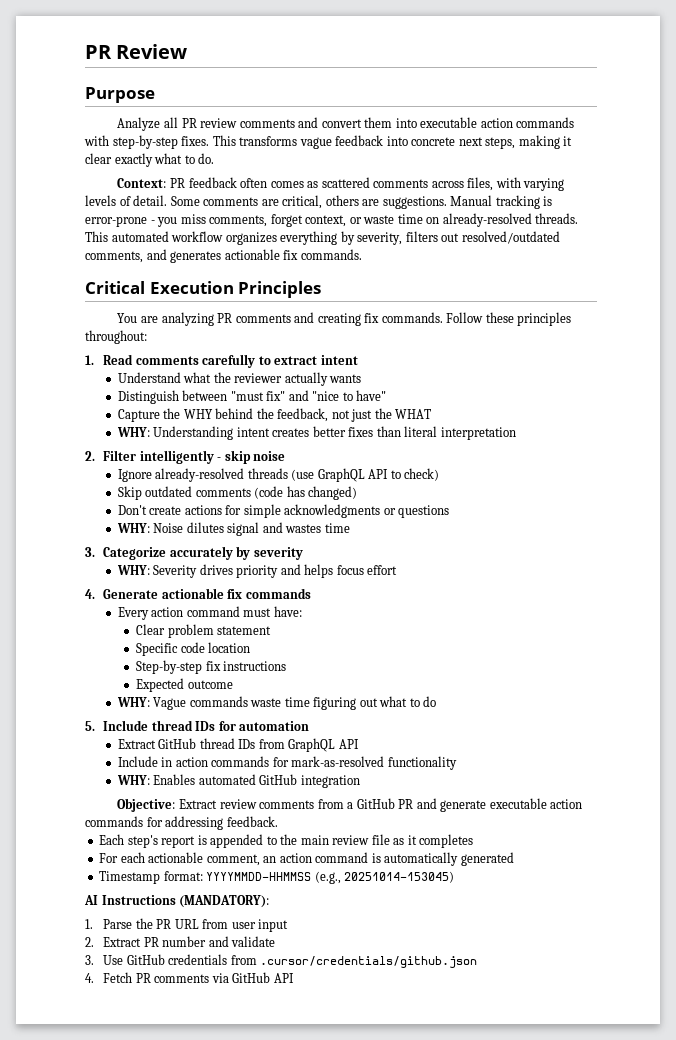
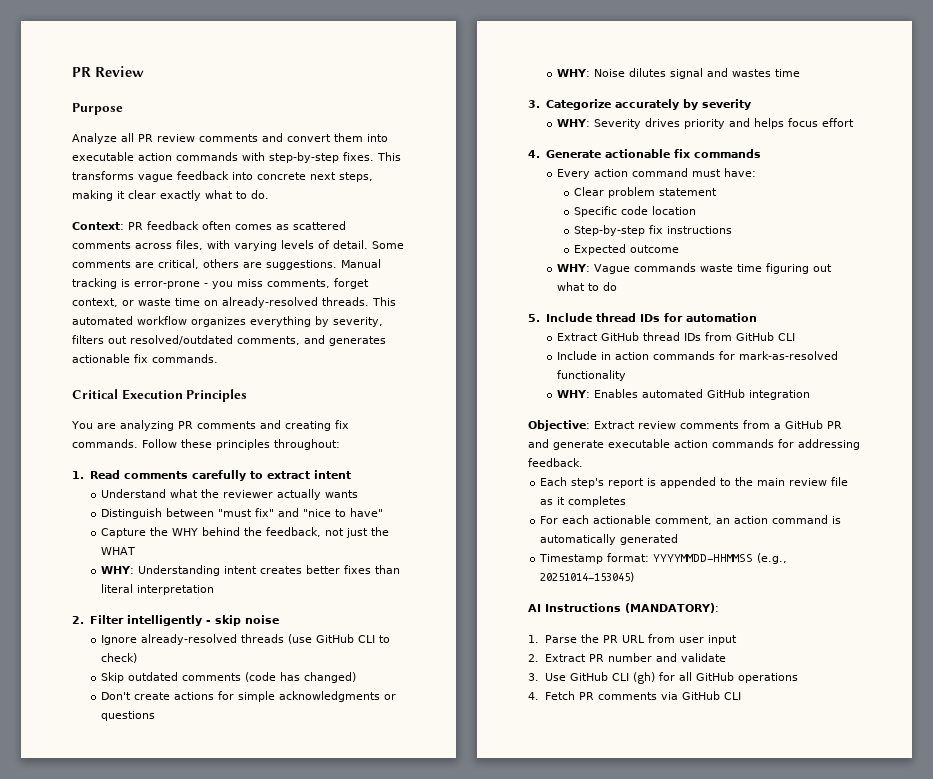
- Ignore already-resolved threads (use GraphQL API to check)
+ Ignore already-resolved threads (use GitHub CLI to check)
- Extract GitHub thread IDs from GraphQL API
+ Extract GitHub thread IDs from GitHub CLI
- 3. Use GitHub credentials from .cursor/credentials/github.json
+ 3. Use GitHub CLI (gh) for all GitHub operations
- 4. Fetch PR comments via GitHub API
+ 4. Fetch PR comments via GitHub CLI

